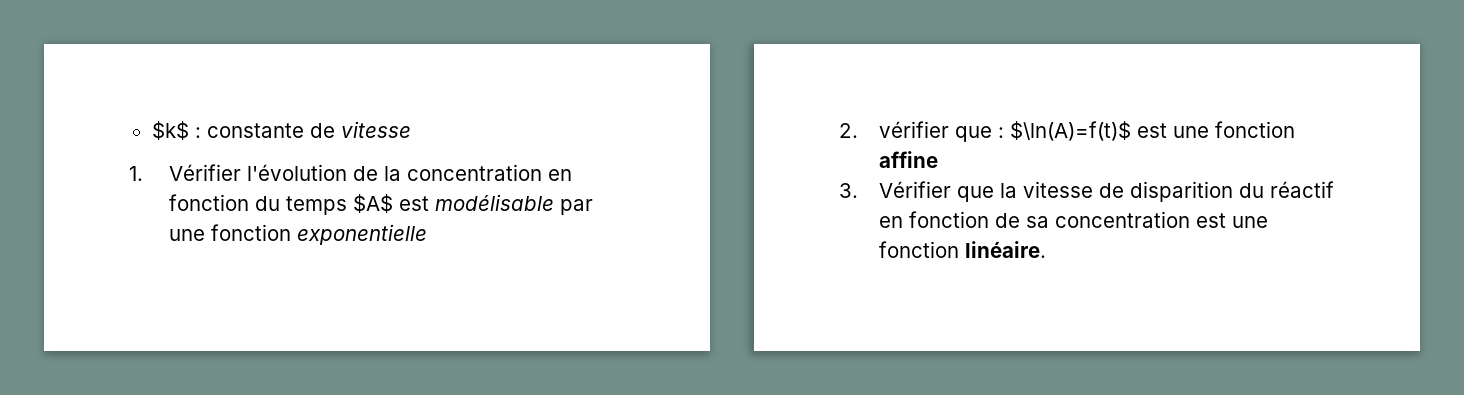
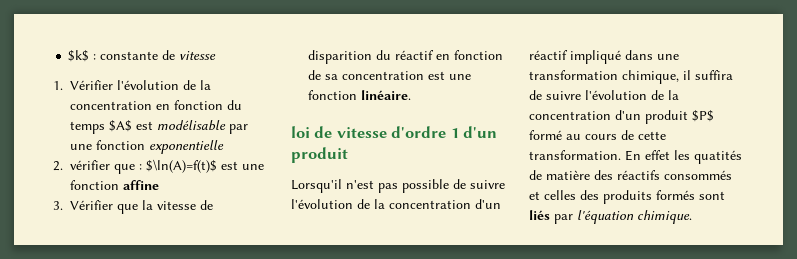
+ loi de vitesse d'ordre 1 d'un produit
+ Lorsqu'il n'est pas possible de suivre l'évolution de la concentration d'un réactif impliqué dans une transformation chimique, il suffira de suivre l'évolution de la concentration d'un produit $P$ formé au cours de cette transformation. En effet les quatités de matière des réactifs consommés et celles des produits formés sont liés par l'équation chimique.

